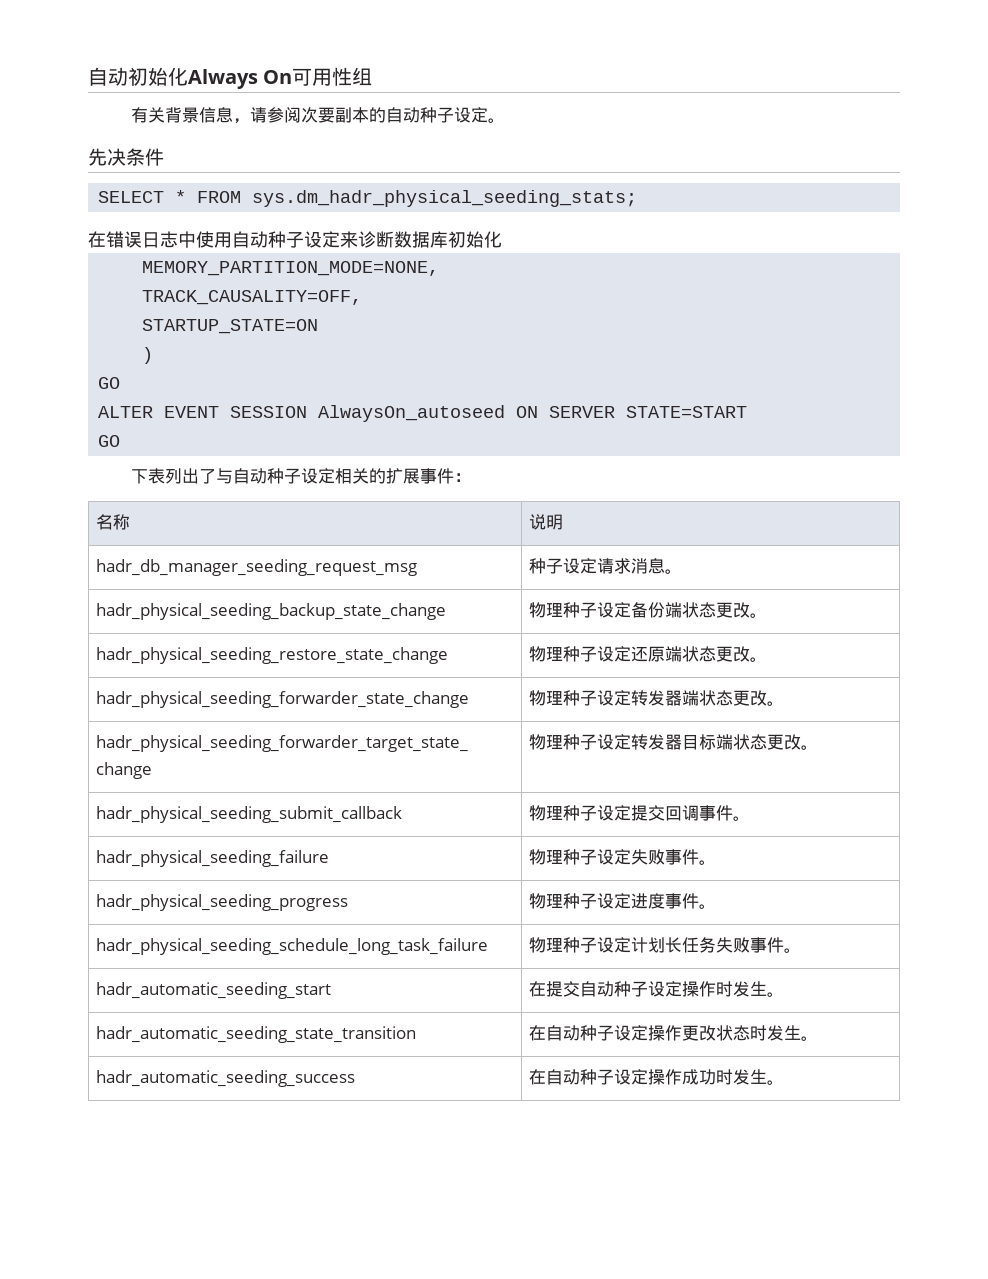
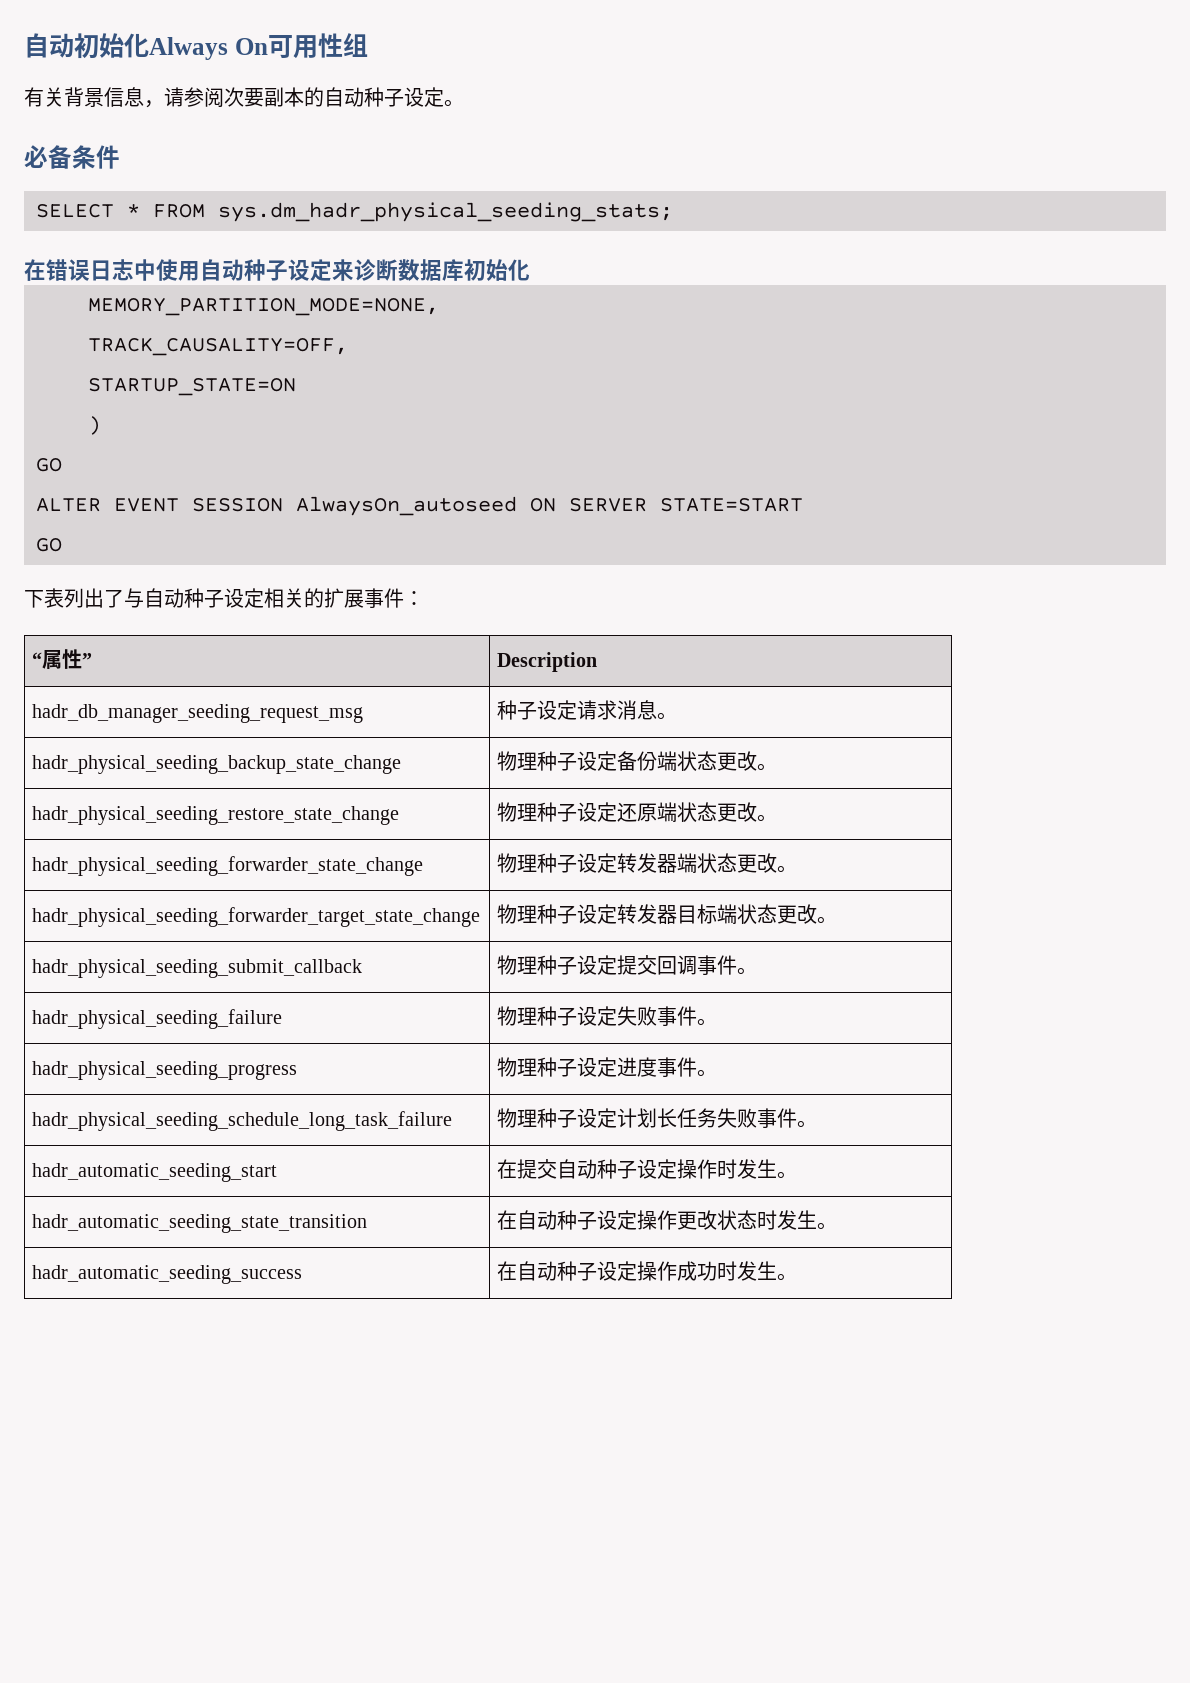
- 先决条件
+ 必备条件
- 名称 | 说明
+ “属性” | Description

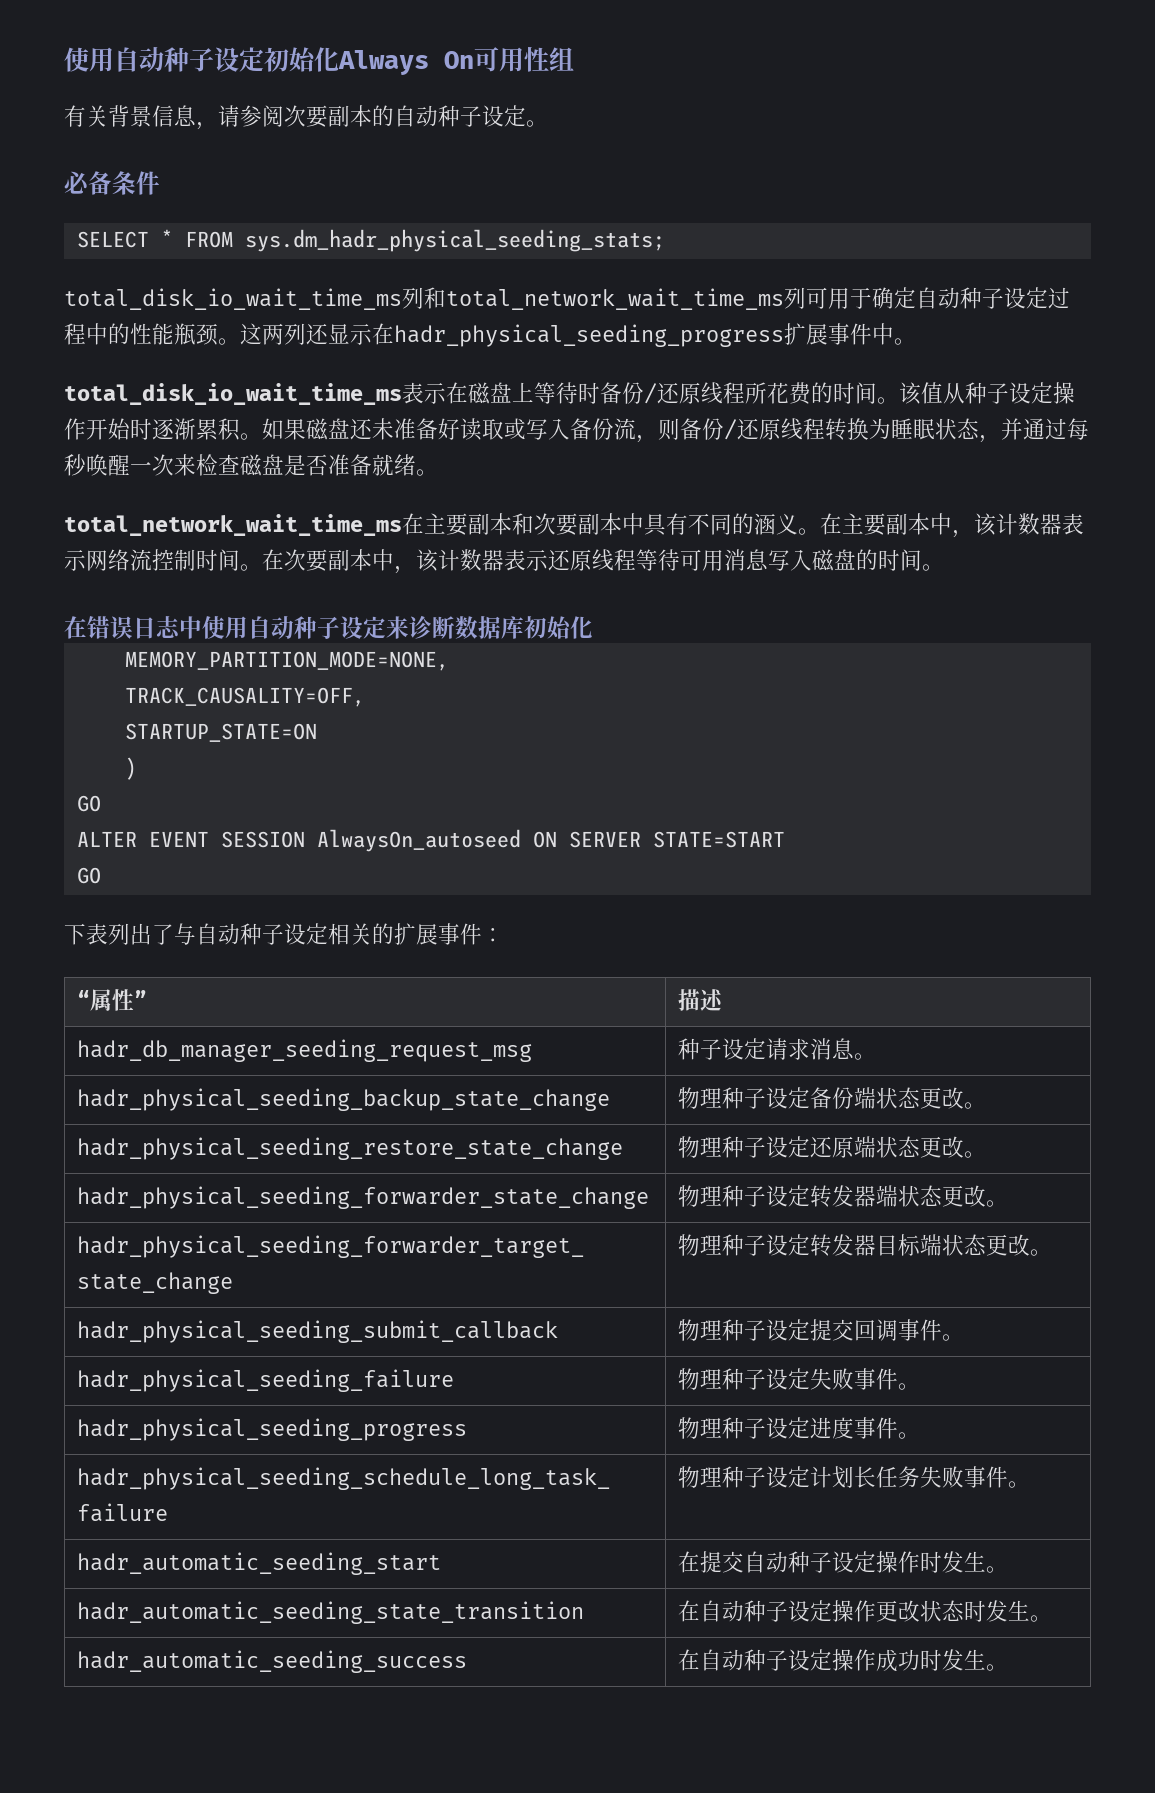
- 自动初始化Always On可用性组
+ 使用自动种子设定初始化Always On可用性组
+ total_disk_io_wait_time_ms列和total_network_wait_time_ms列可用于确定自动种子设定过程中的性能瓶颈。这两列还显示在hadr_physical_seeding_progress扩展事件中。
+ total_disk_io_wait_time_ms表示在磁盘上等待时备份/还原线程所花费的时间。该值从种子设定操作开始时逐渐累积。如果磁盘还未准备好读取或写入备份流，则备份/还原线程转换为睡眠状态，并通过每秒唤醒一次来检查磁盘是否准备就绪。
+ total_network_wait_time_ms在主要副本和次要副本中具有不同的涵义。在主要副本中，该计数器表示网络流控制时间。在次要副本中，该计数器表示还原线程等待可用消息写入磁盘的时间。
- “属性” | Description
+ “属性” | 描述

